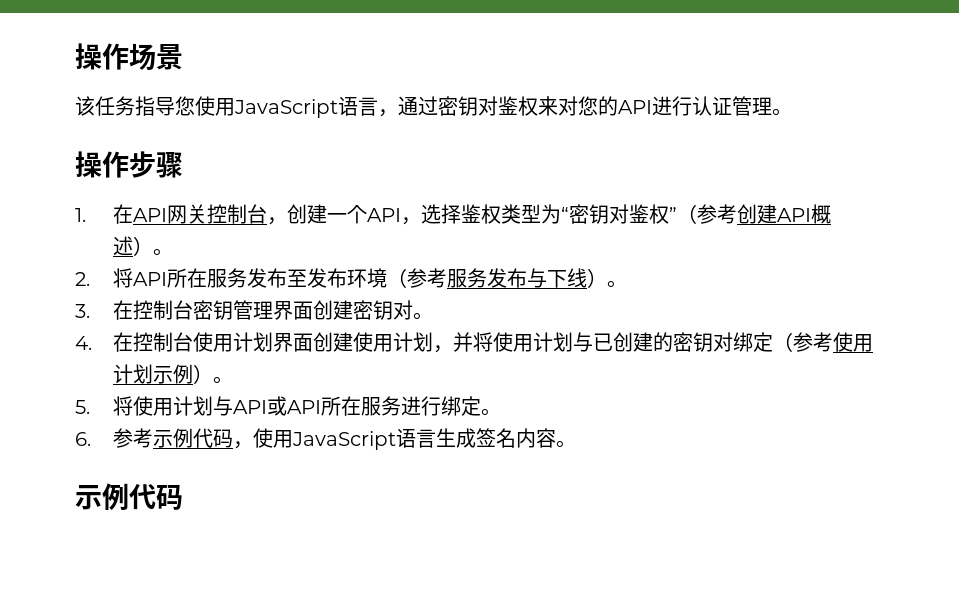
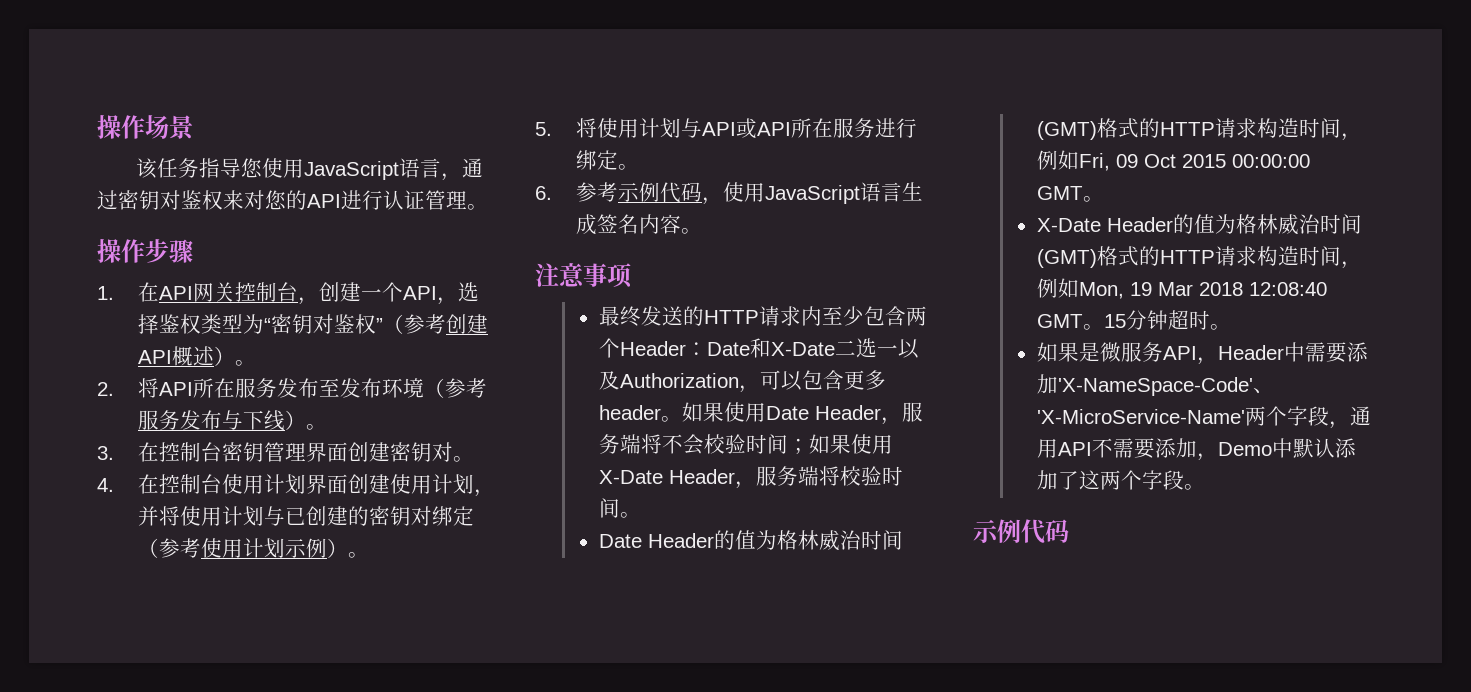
+ 注意事项
+ 最终发送的HTTP请求内至少包含两个Header：Date和X-Date二选一以及Authorization，可以包含更多header。如果使用Date Header，服务端将不会校验时间；如果使用X-Date Header，服务端将校验时间。
+ Date Header的值为格林威治时间(GMT)格式的HTTP请求构造时间，例如Fri, 09 Oct 2015 00:00:00 GMT。
+ X-Date Header的值为格林威治时间(GMT)格式的HTTP请求构造时间，例如Mon, 19 Mar 2018 12:08:40 GMT。15分钟超时。
+ 如果是微服务API，Header中需要添加'X-NameSpace-Code'、'X-MicroService-Name'两个字段，通用API不需要添加，Demo中默认添加了这两个字段。

